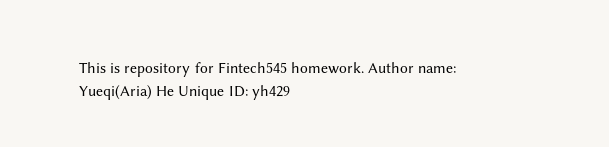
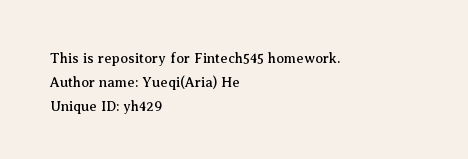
- This is repository for Fintech545 homework. Author name: Yueqi(Aria) He Unique ID: yh429
+ This is repository for Fintech545 homework.
+ Author name: Yueqi(Aria) He
+ Unique ID: yh429

